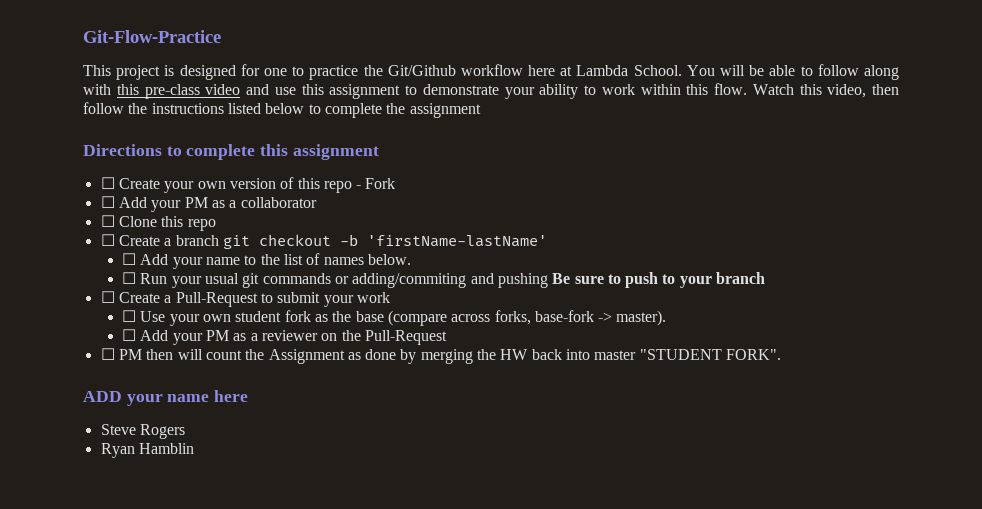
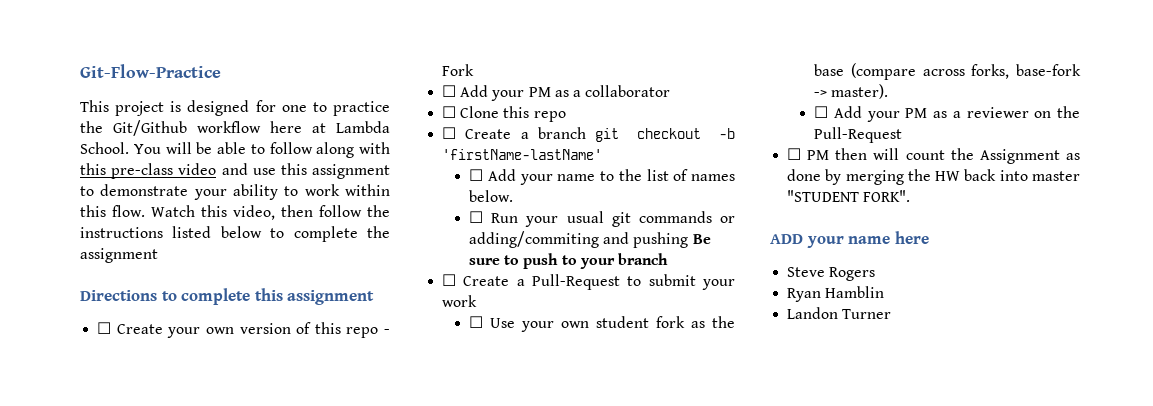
+ Landon Turner

